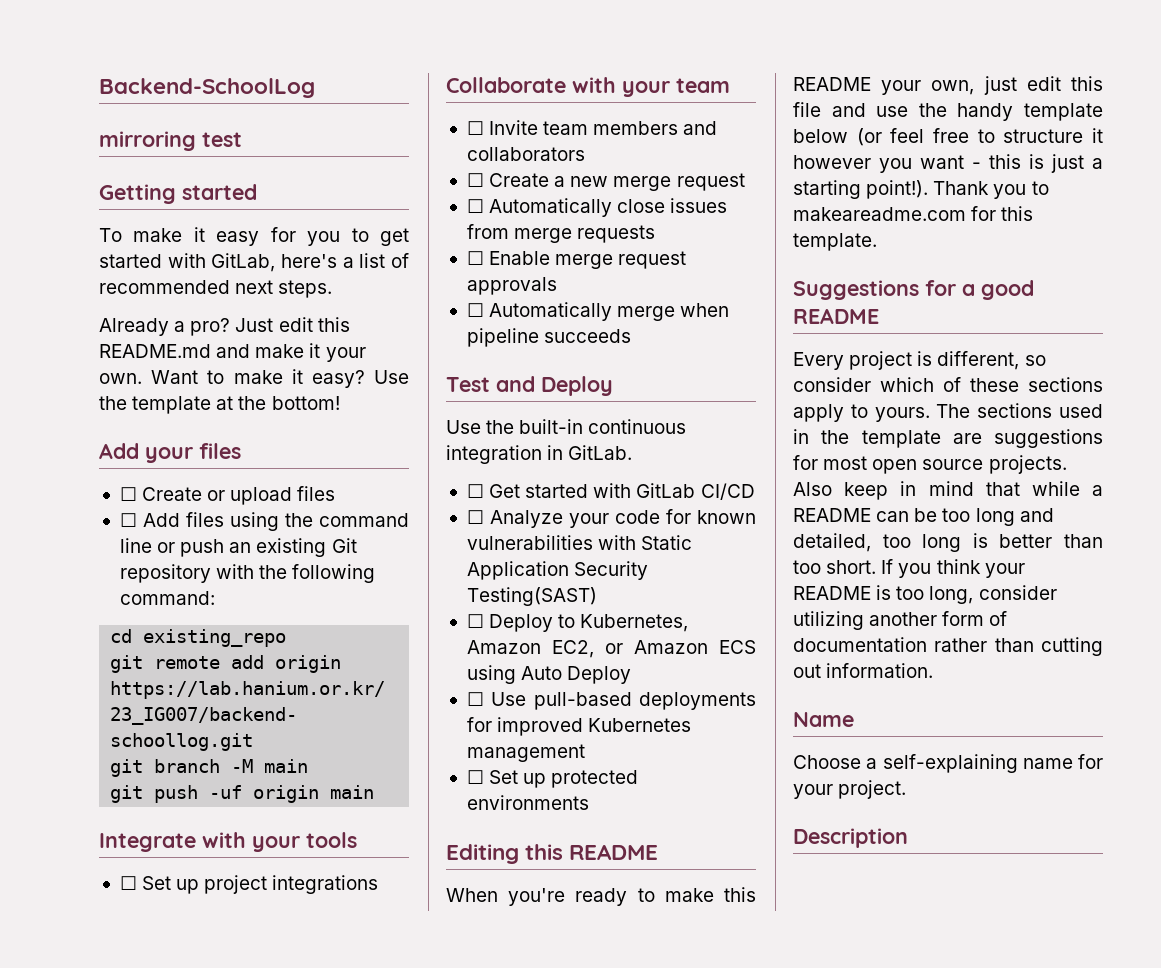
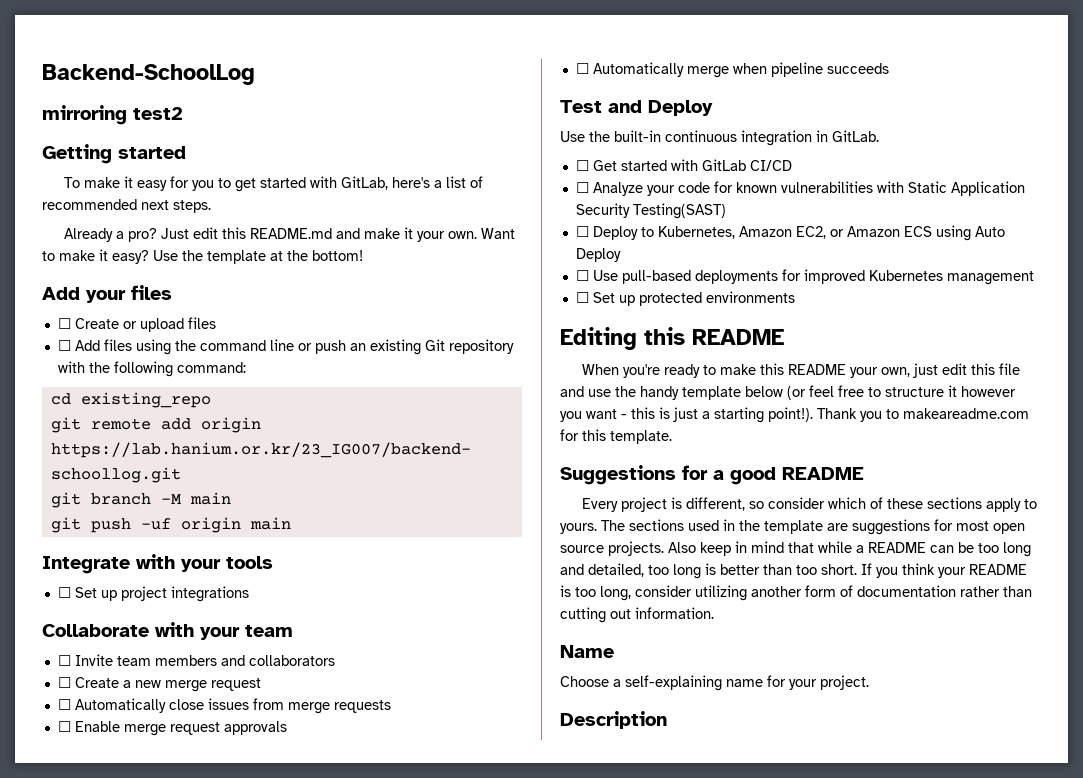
- mirroring test
+ mirroring test2

